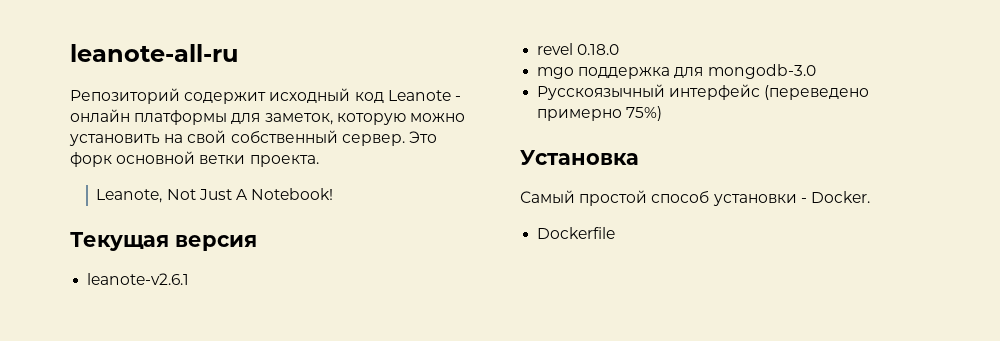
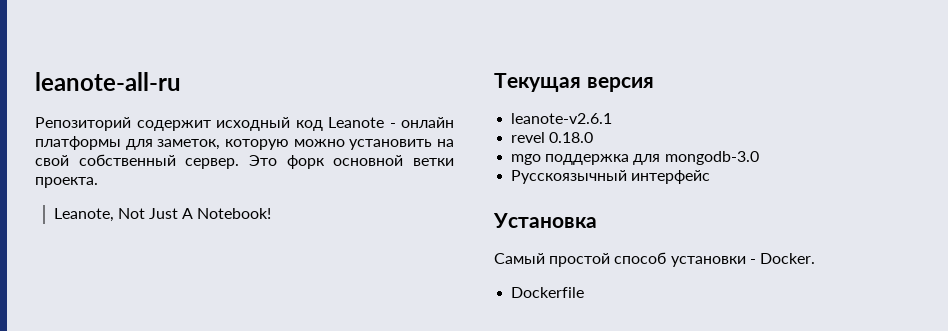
- Русскоязычный интерфейс (переведено примерно 75%)
+ Русскоязычный интерфейс

